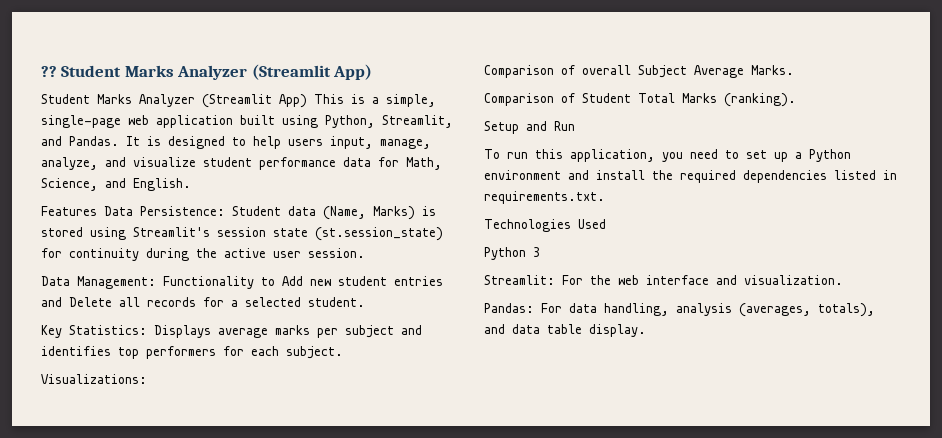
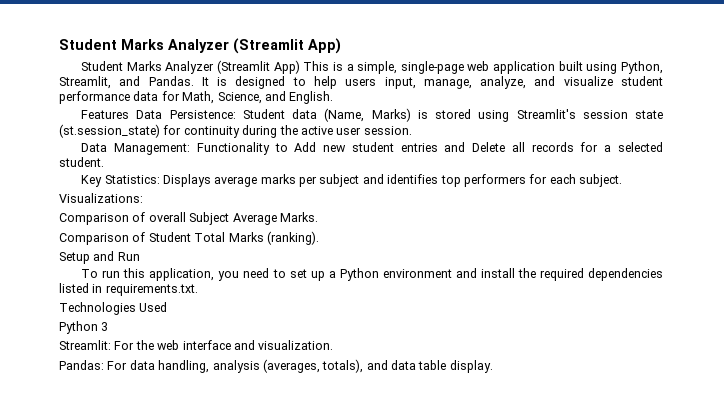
- ??

